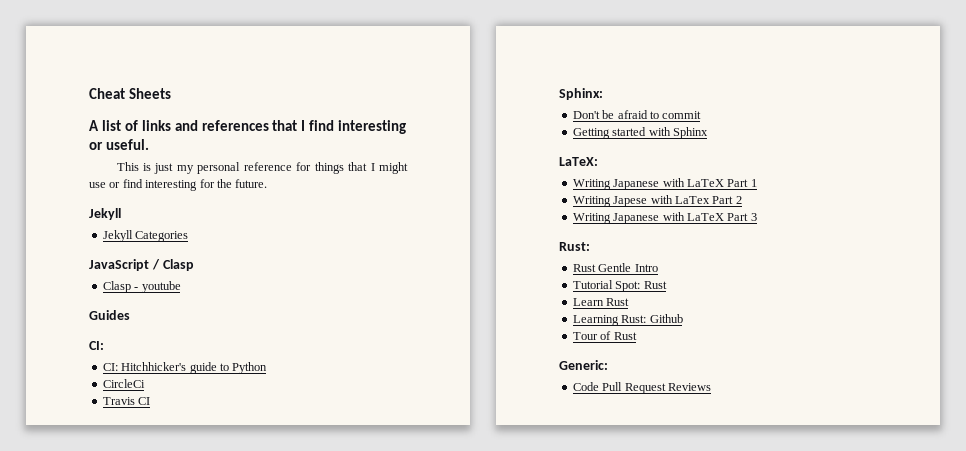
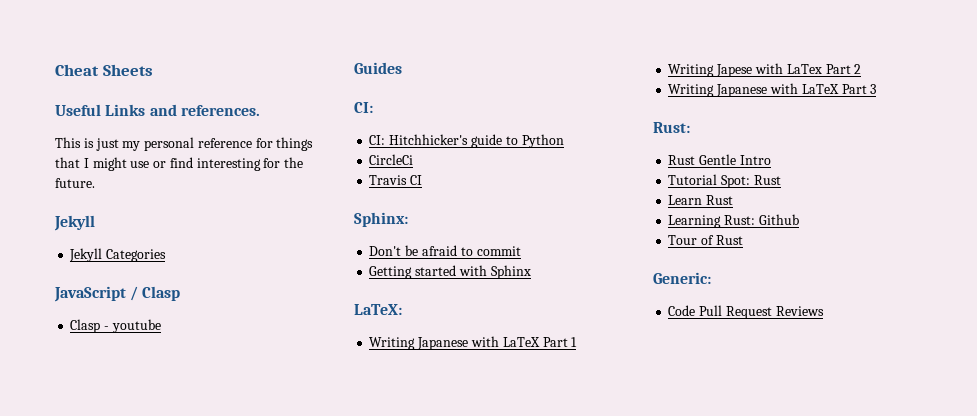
- A list of links and references that I find interesting or useful.
+ Useful Links and references.

